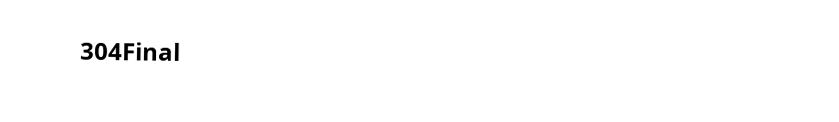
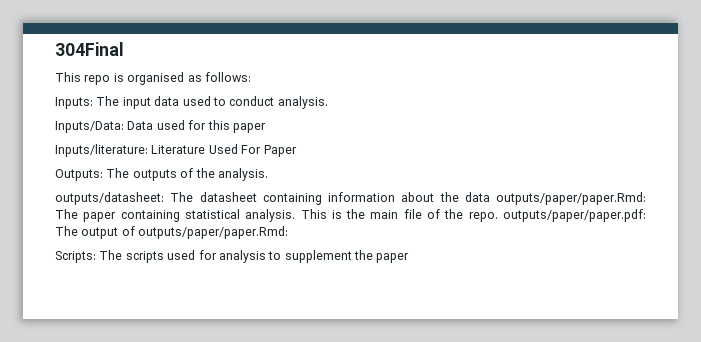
+ This repo is organised as follows:
+ Inputs: The input data used to conduct analysis.
+ Inputs/Data: Data used for this paper
+ Inputs/literature: Literature Used For Paper
+ Outputs: The outputs of the analysis.
+ outputs/datasheet: The datasheet containing information about the data outputs/paper/paper.Rmd: The paper containing statistical analysis. This is the main file of the repo. outputs/paper/paper.pdf: The output of outputs/paper/paper.Rmd:
+ Scripts: The scripts used for analysis to supplement the paper

